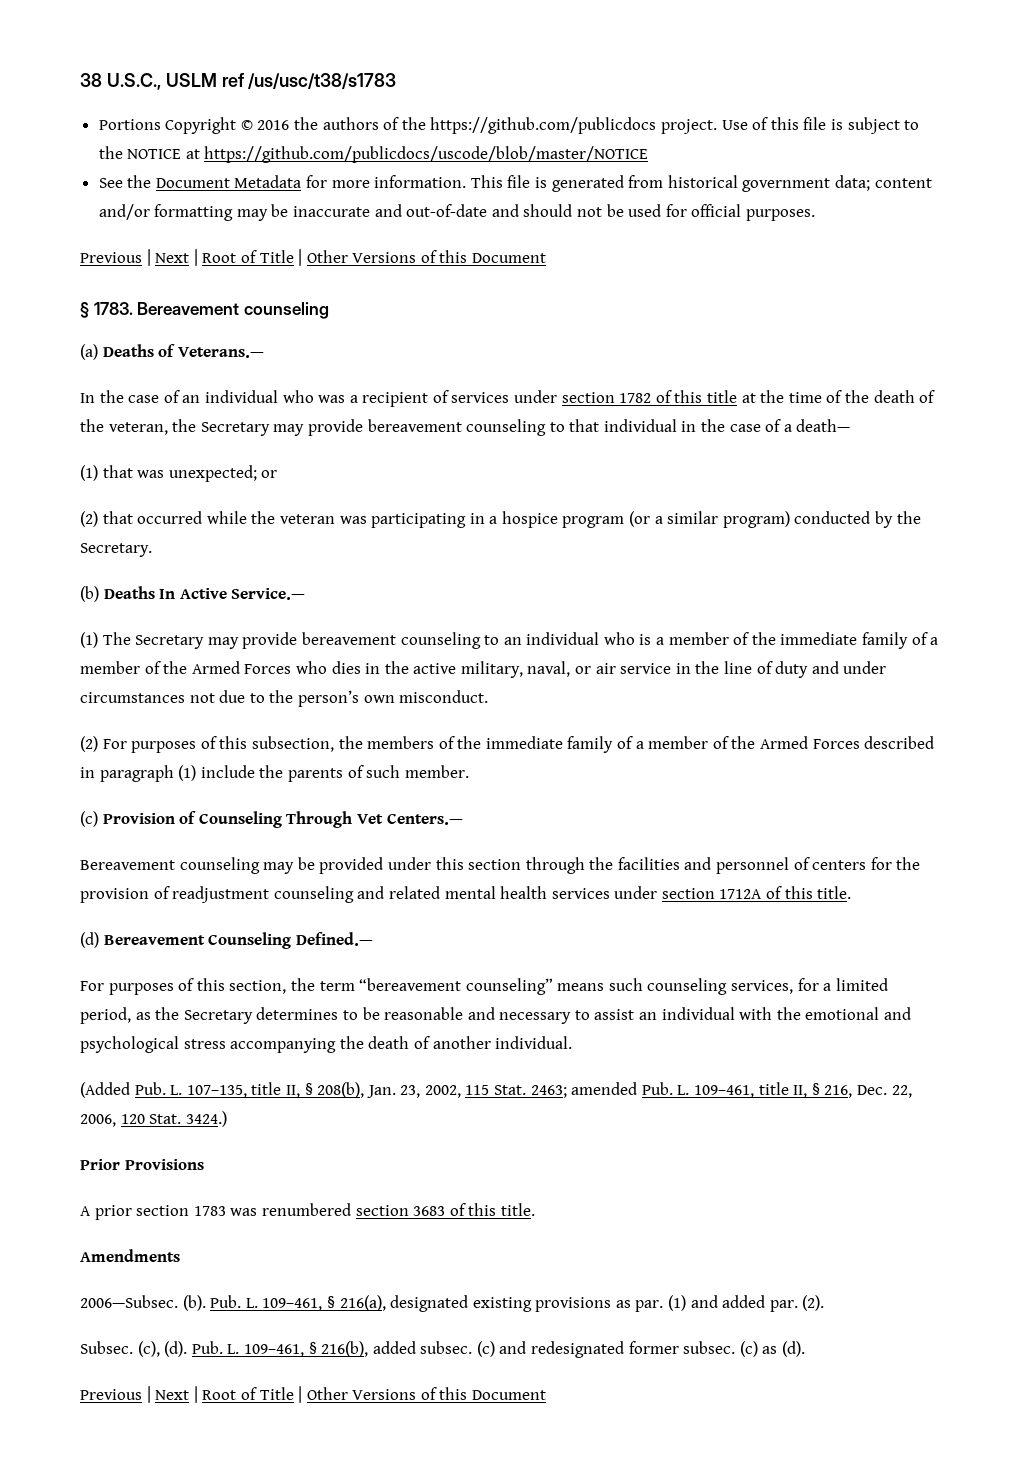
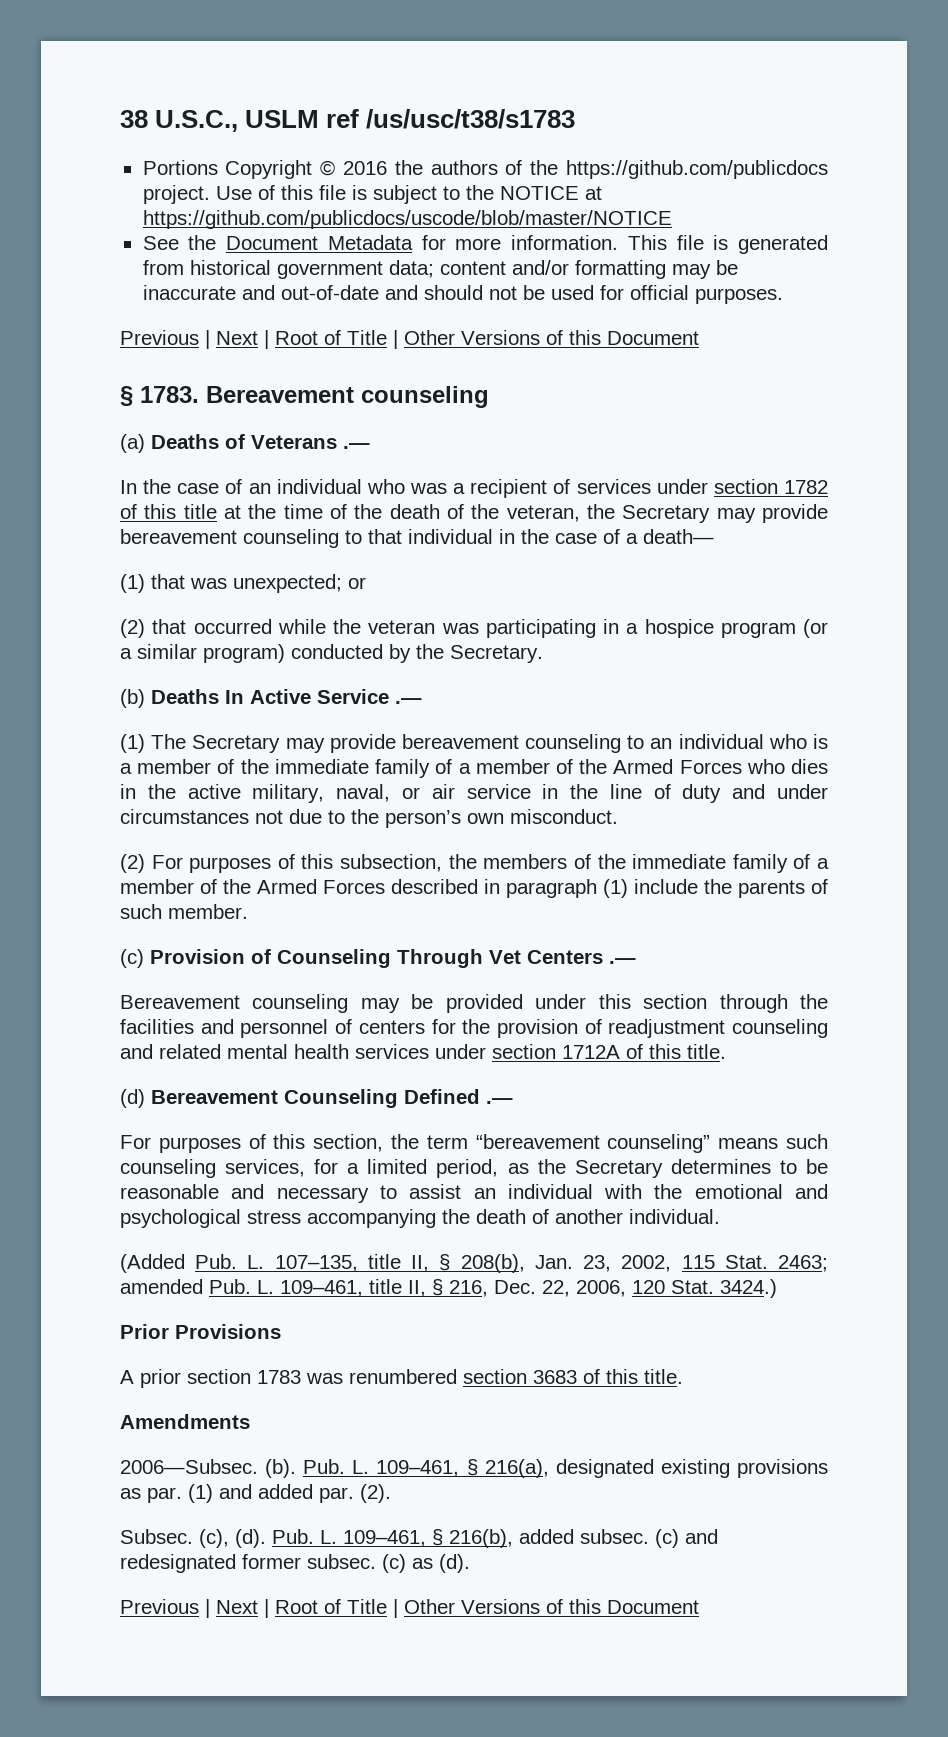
- (a) Deaths of Veterans.—
+ (a) Deaths of Veterans .—
- (b) Deaths In Active Service.—
+ (b) Deaths In Active Service .—
- (c) Provision of Counseling Through Vet Centers.—
+ (c) Provision of Counseling Through Vet Centers .—
- (d) Bereavement Counseling Defined.—
+ (d) Bereavement Counseling Defined .—

